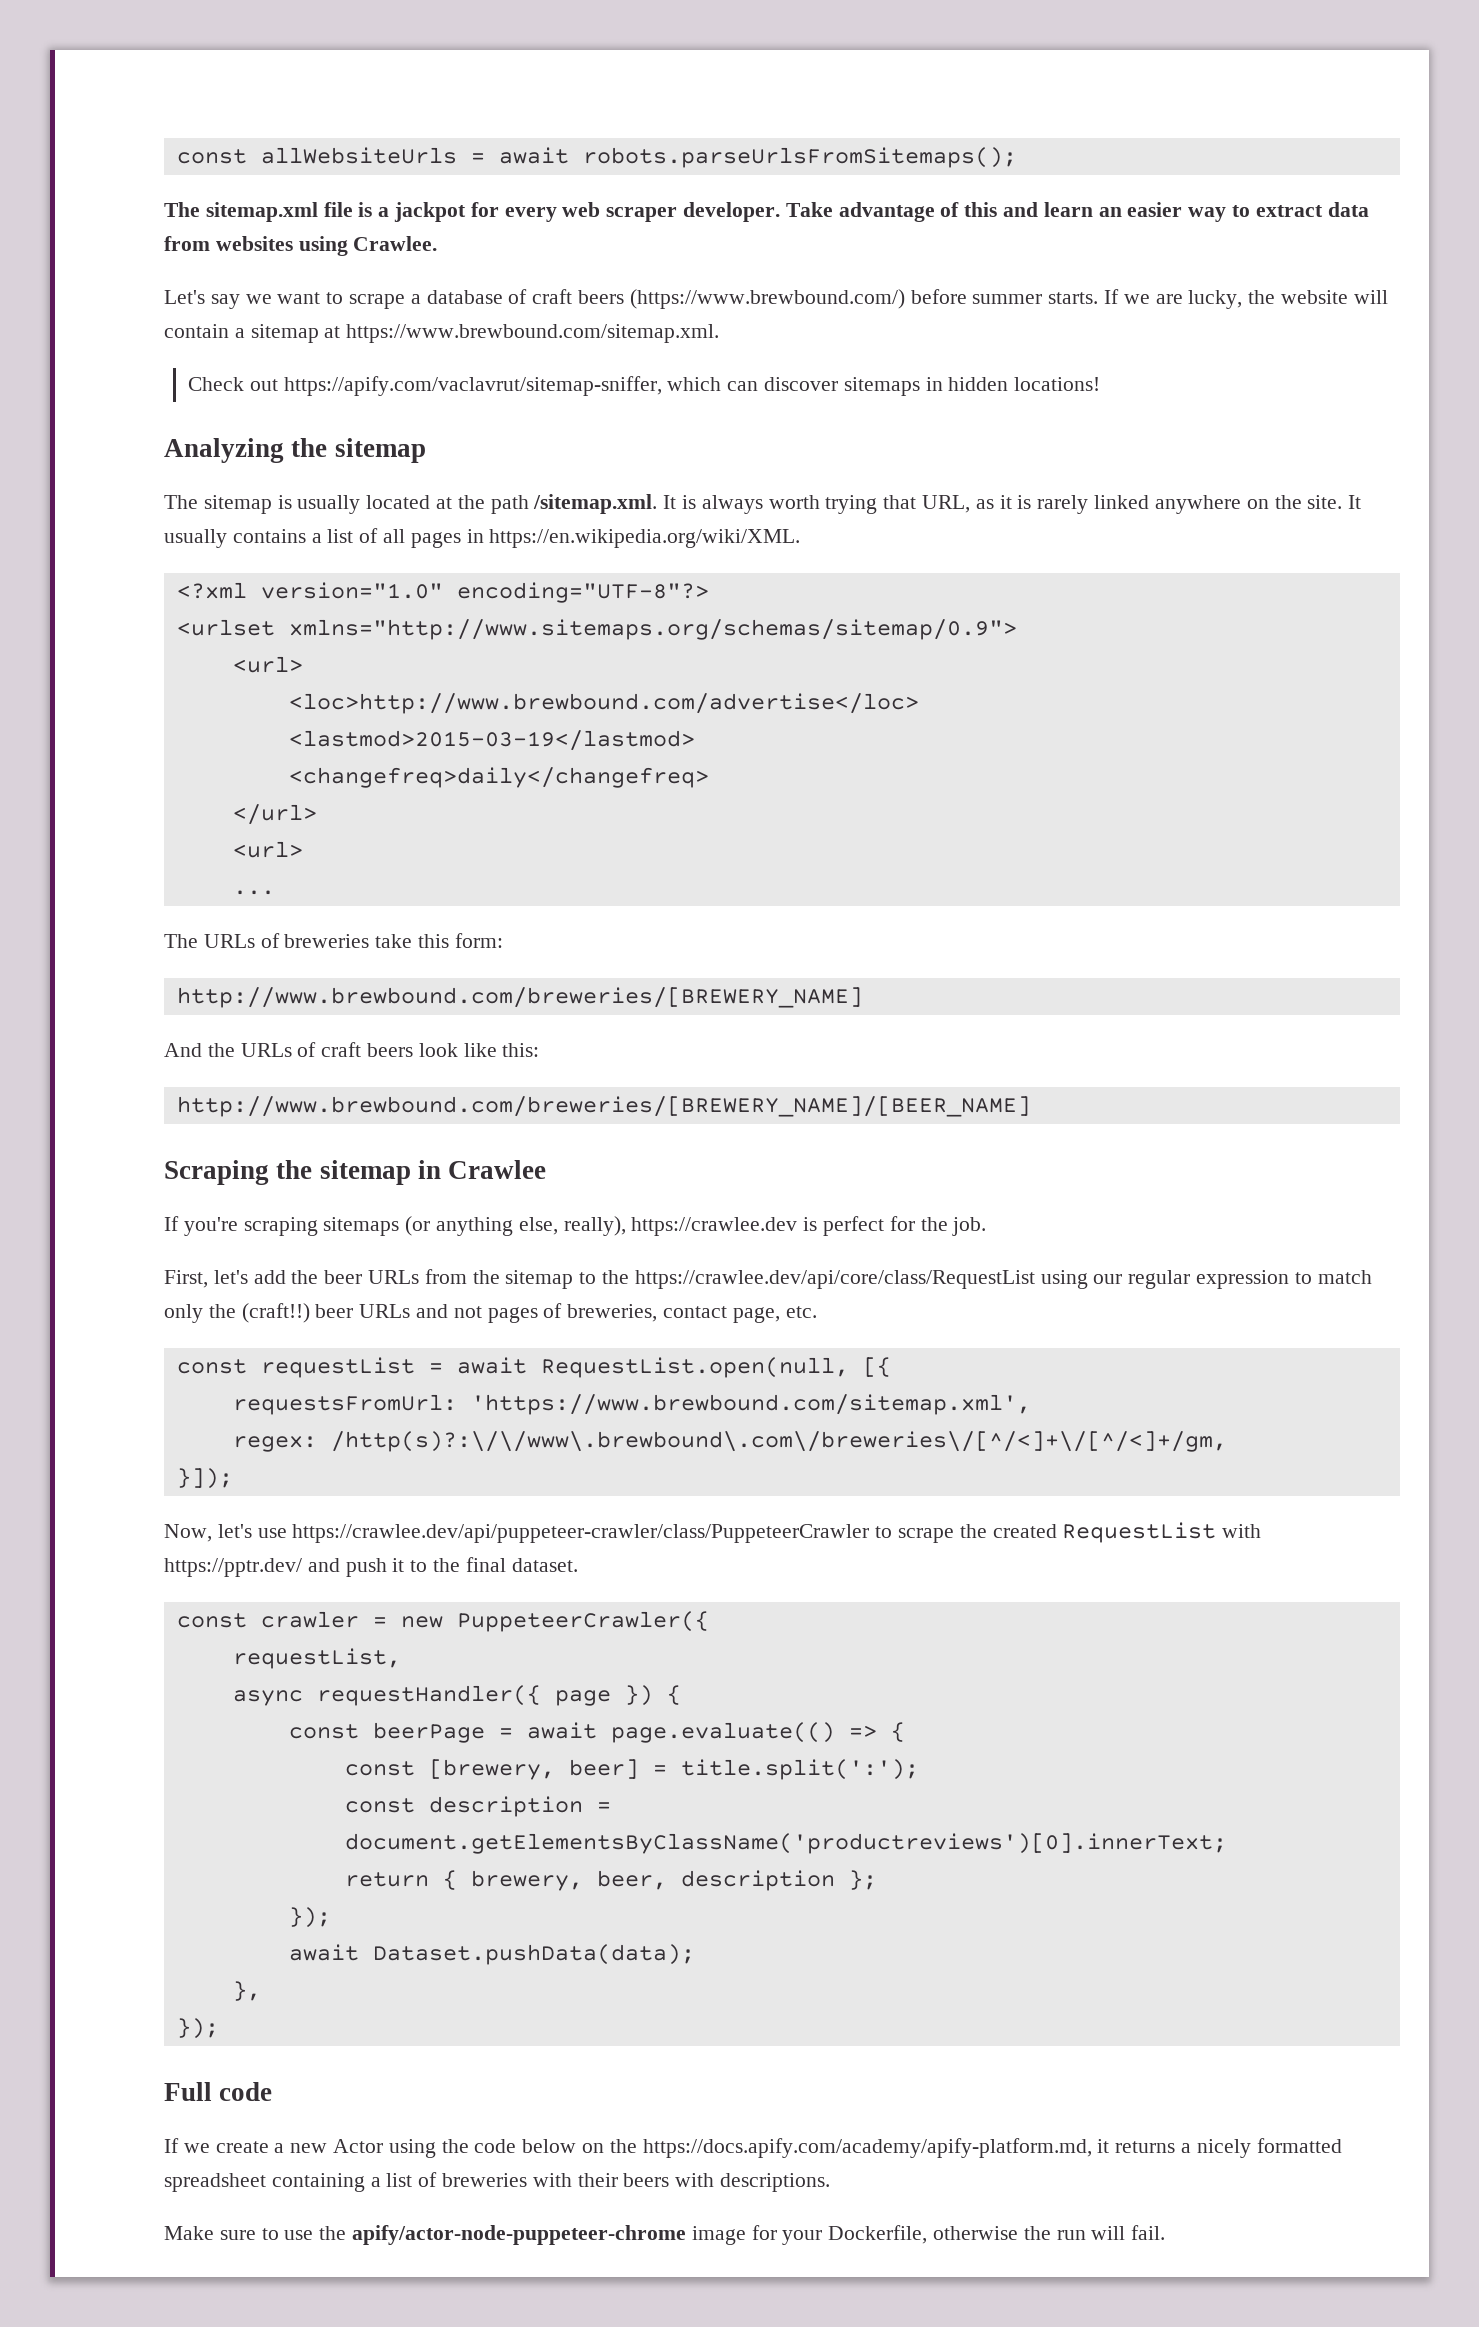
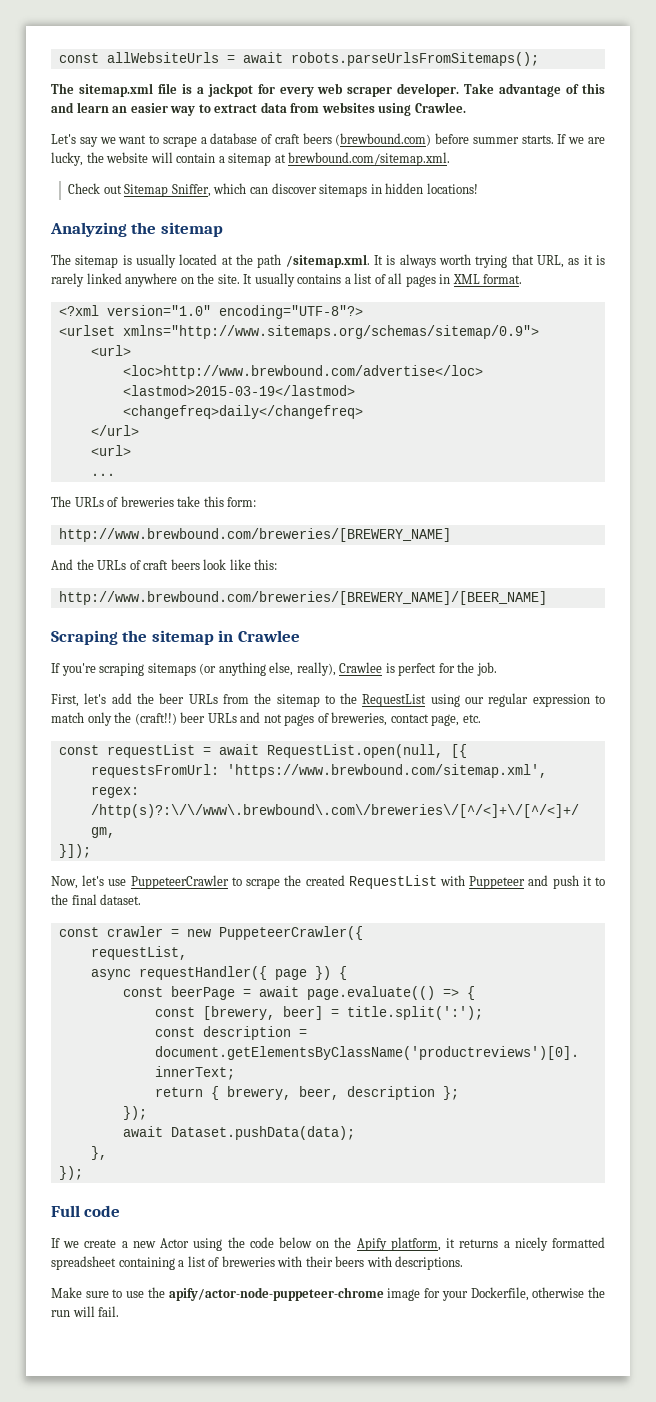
- Let's say we want to scrape a database of craft beers (https://www.brewbound.com/) before summer starts.
+ Let's say we want to scrape a database of craft beers (brewbound.com) before summer starts.
- If we are lucky, the website will contain a sitemap at https://www.brewbound.com/sitemap.xml.
+ If we are lucky, the website will contain a sitemap at brewbound.com/sitemap.xml.
- Check out https://apify.com/vaclavrut/sitemap-sniffer, which can discover sitemaps in hidden locations!
+ Check out Sitemap Sniffer, which can discover sitemaps in hidden locations!
- It usually contains a list of all pages in https://en.wikipedia.org/wiki/XML.
+ It usually contains a list of all pages in XML format.
- If you're scraping sitemaps (or anything else, really), https://crawlee.dev is perfect for the job.
+ If you're scraping sitemaps (or anything else, really), Crawlee is perfect for the job.
- First, let's add the beer URLs from the sitemap to the https://crawlee.dev/api/core/class/RequestList using our regular expression to match only the (craft!!) beer URLs and not pages of breweries, contact page, etc.
+ First, let's add the beer URLs from the sitemap to the RequestList using our regular expression to match only the (craft!!) beer URLs and not pages of breweries, contact page, etc.
- Now, let's use https://crawlee.dev/api/puppeteer-crawler/class/PuppeteerCrawler to scrape the created RequestList with https://pptr.dev/ and push it to the final dataset.
+ Now, let's use PuppeteerCrawler to scrape the created RequestList with Puppeteer and push it to the final dataset.
- If we create a new Actor using the code below on the https://docs.apify.com/academy/apify-platform.md, it returns a nicely formatted spreadsheet containing a list of breweries with their beers with descriptions.
+ If we create a new Actor using the code below on the Apify platform, it returns a nicely formatted spreadsheet containing a list of breweries with their beers with descriptions.

